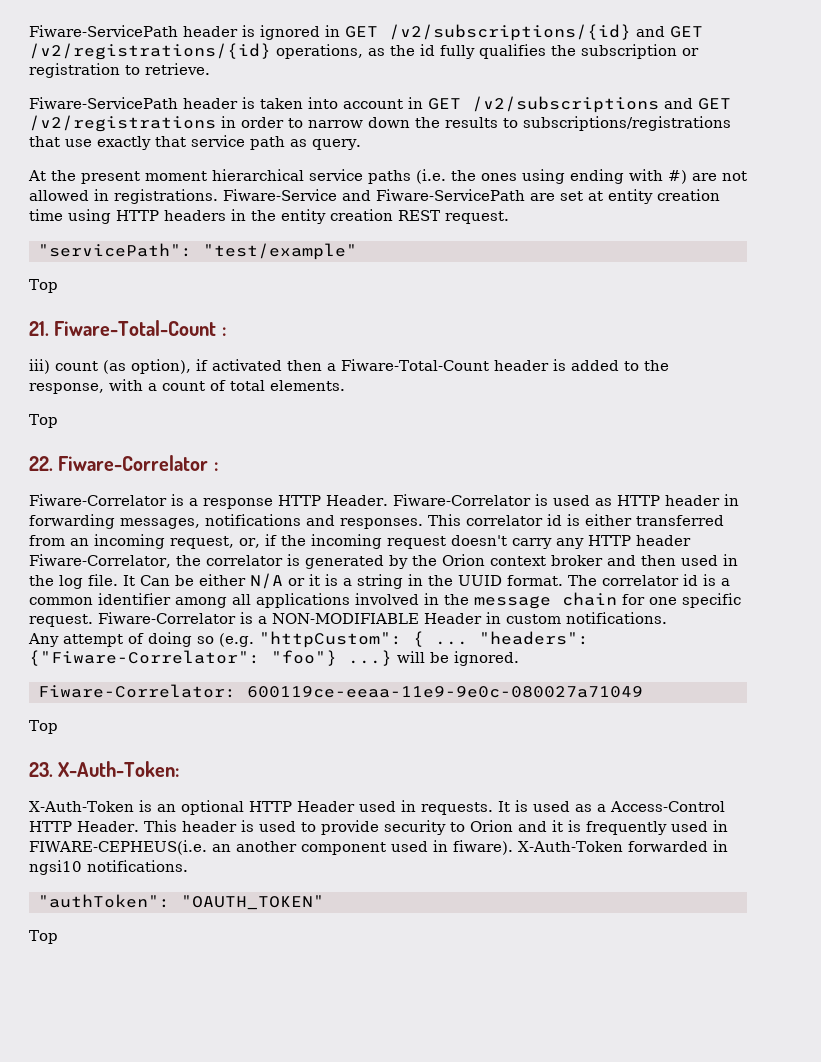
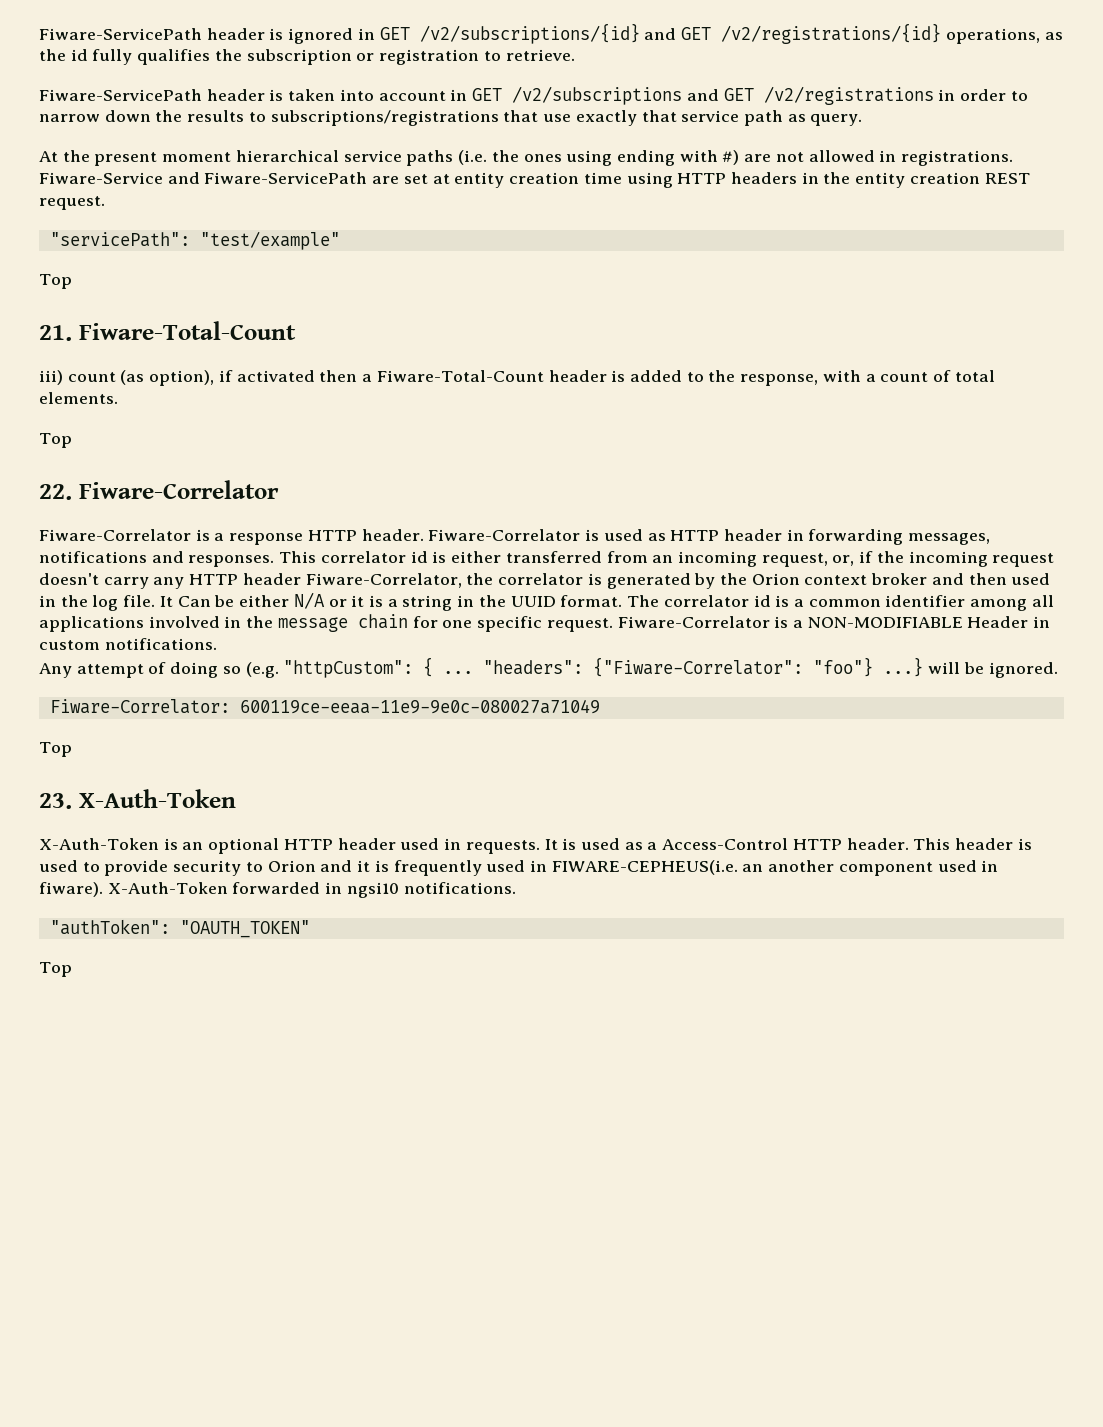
- 21. Fiware-Total-Count :
+ 21. Fiware-Total-Count
- 22. Fiware-Correlator :
+ 22. Fiware-Correlator
- Fiware-Correlator is a response HTTP Header.
+ Fiware-Correlator is a response HTTP header.
- 23. X-Auth-Token:
+ 23. X-Auth-Token
- X-Auth-Token is an optional HTTP Header used in requests.
+ X-Auth-Token is an optional HTTP header used in requests.
- It is used as a Access-Control HTTP Header.
+ It is used as a Access-Control HTTP header.

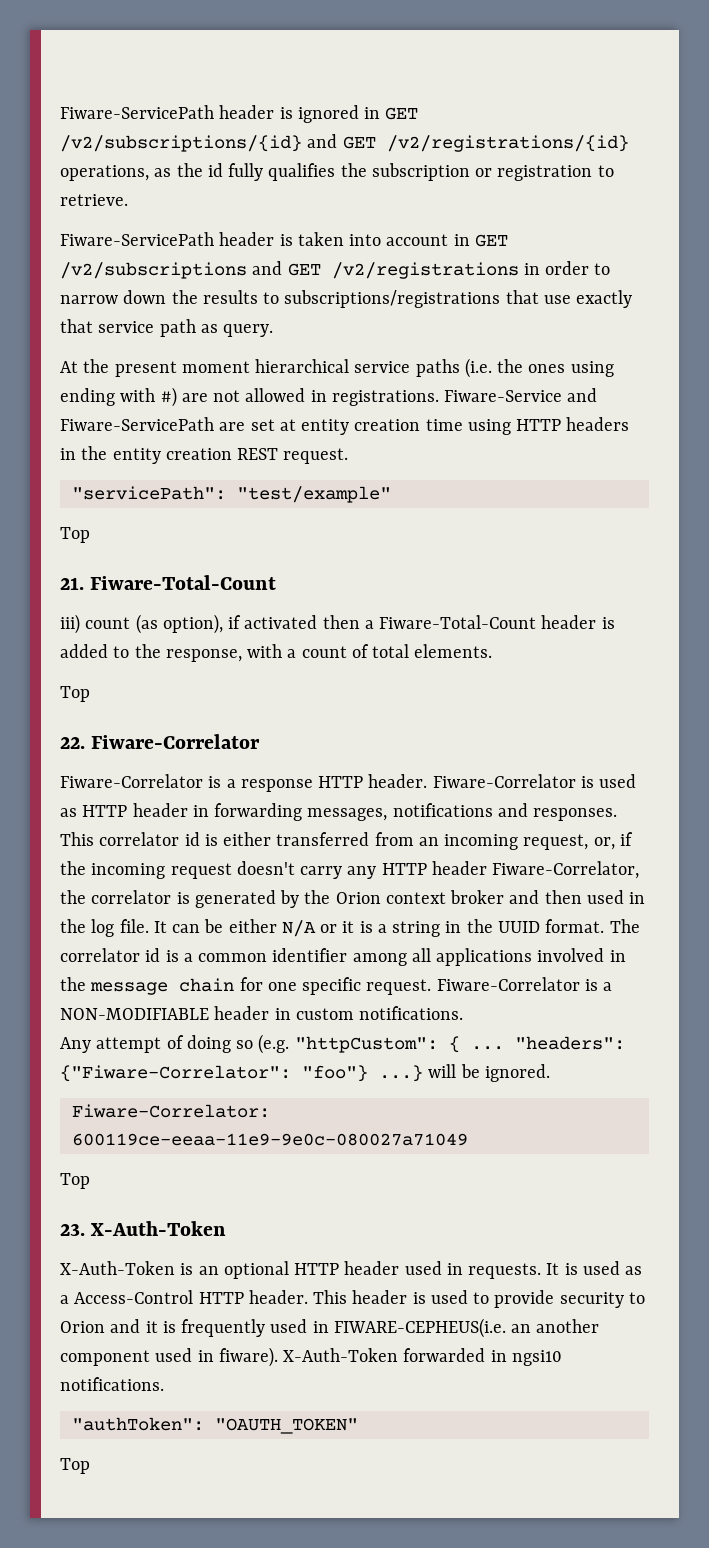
- It Can be either N/A or it is a string in the UUID format.
+ It can be either N/A or it is a string in the UUID format.
- Fiware-Correlator is a NON-MODIFIABLE Header in custom notifications.
+ Fiware-Correlator is a NON-MODIFIABLE header in custom notifications.

